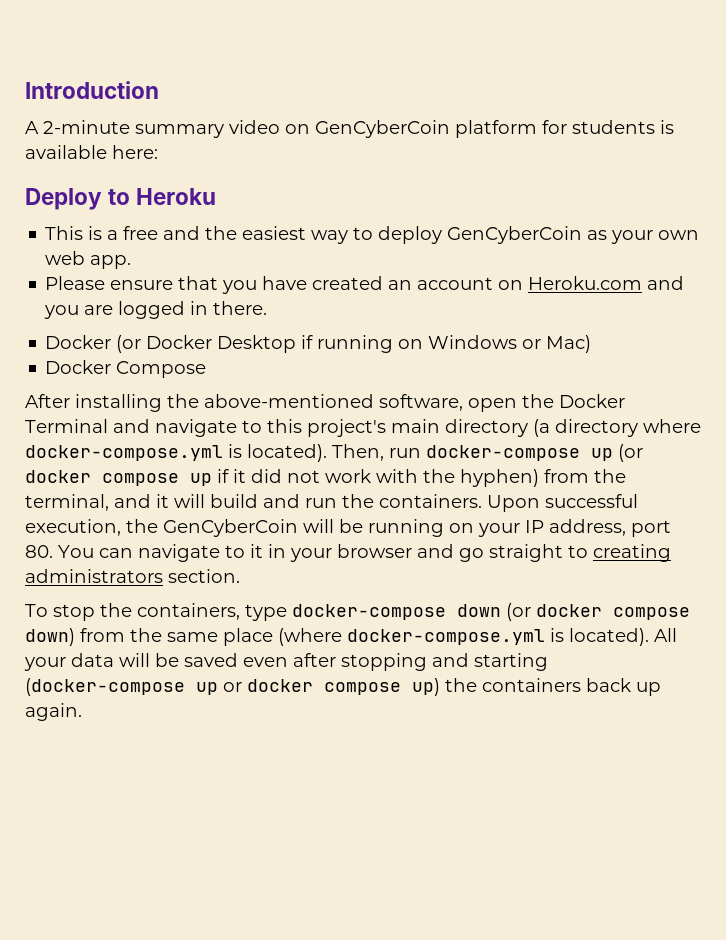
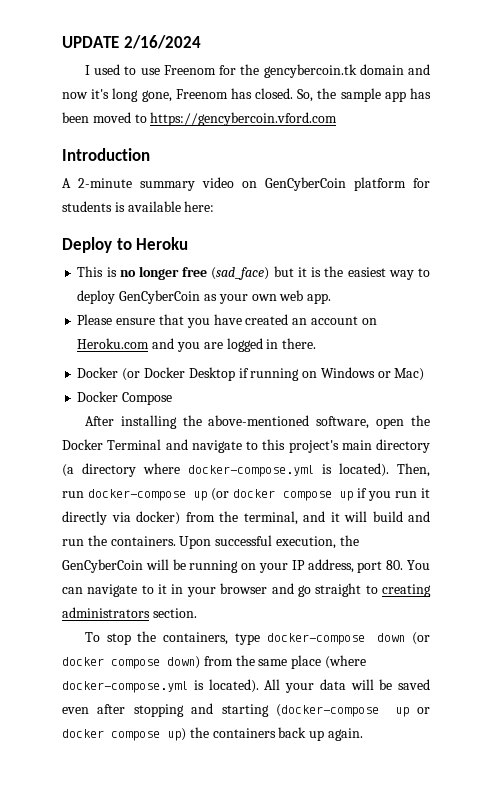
+ UPDATE 2/16/2024
+ I used to use Freenom for the gencybercoin.tk domain and now it's long gone, Freenom has closed. So, the sample app has been moved to https://gencybercoin.vford.com
- This is a free and the easiest way to deploy GenCyberCoin as your own web app.
+ This is no longer free (sad_face) but it is the easiest way to deploy GenCyberCoin as your own web app.
- Then, run docker-compose up (or docker compose up if it did not work with the hyphen) from the terminal, and it will build and run the containers.
+ Then, run docker-compose up (or docker compose up if you run it directly via docker) from the terminal, and it will build and run the containers.

